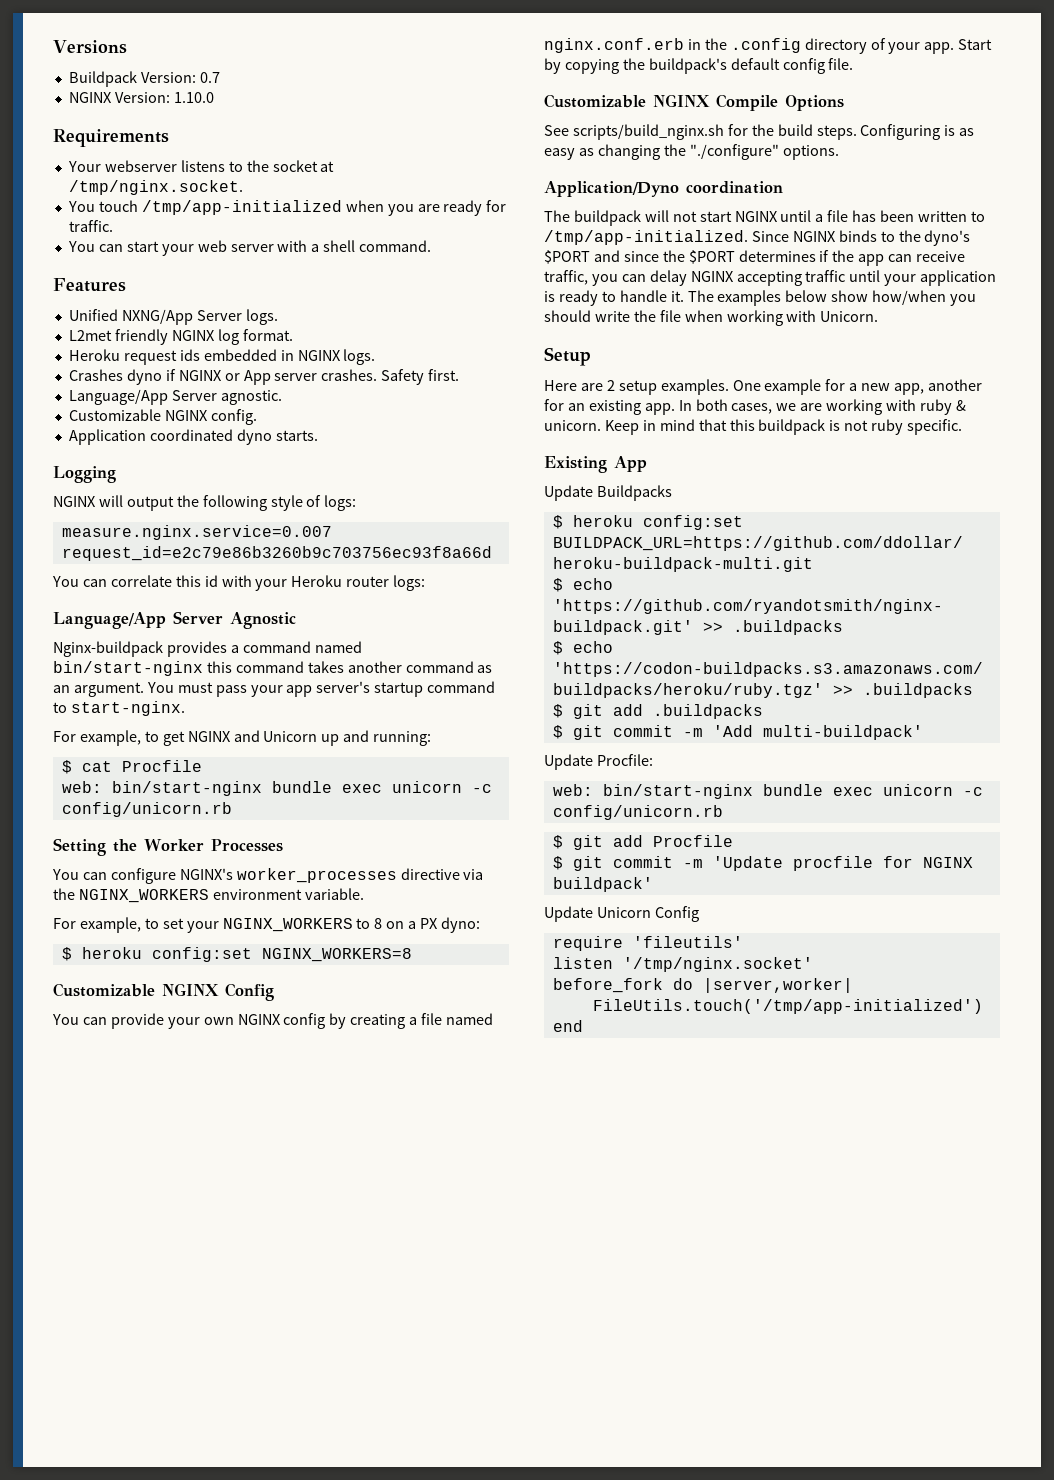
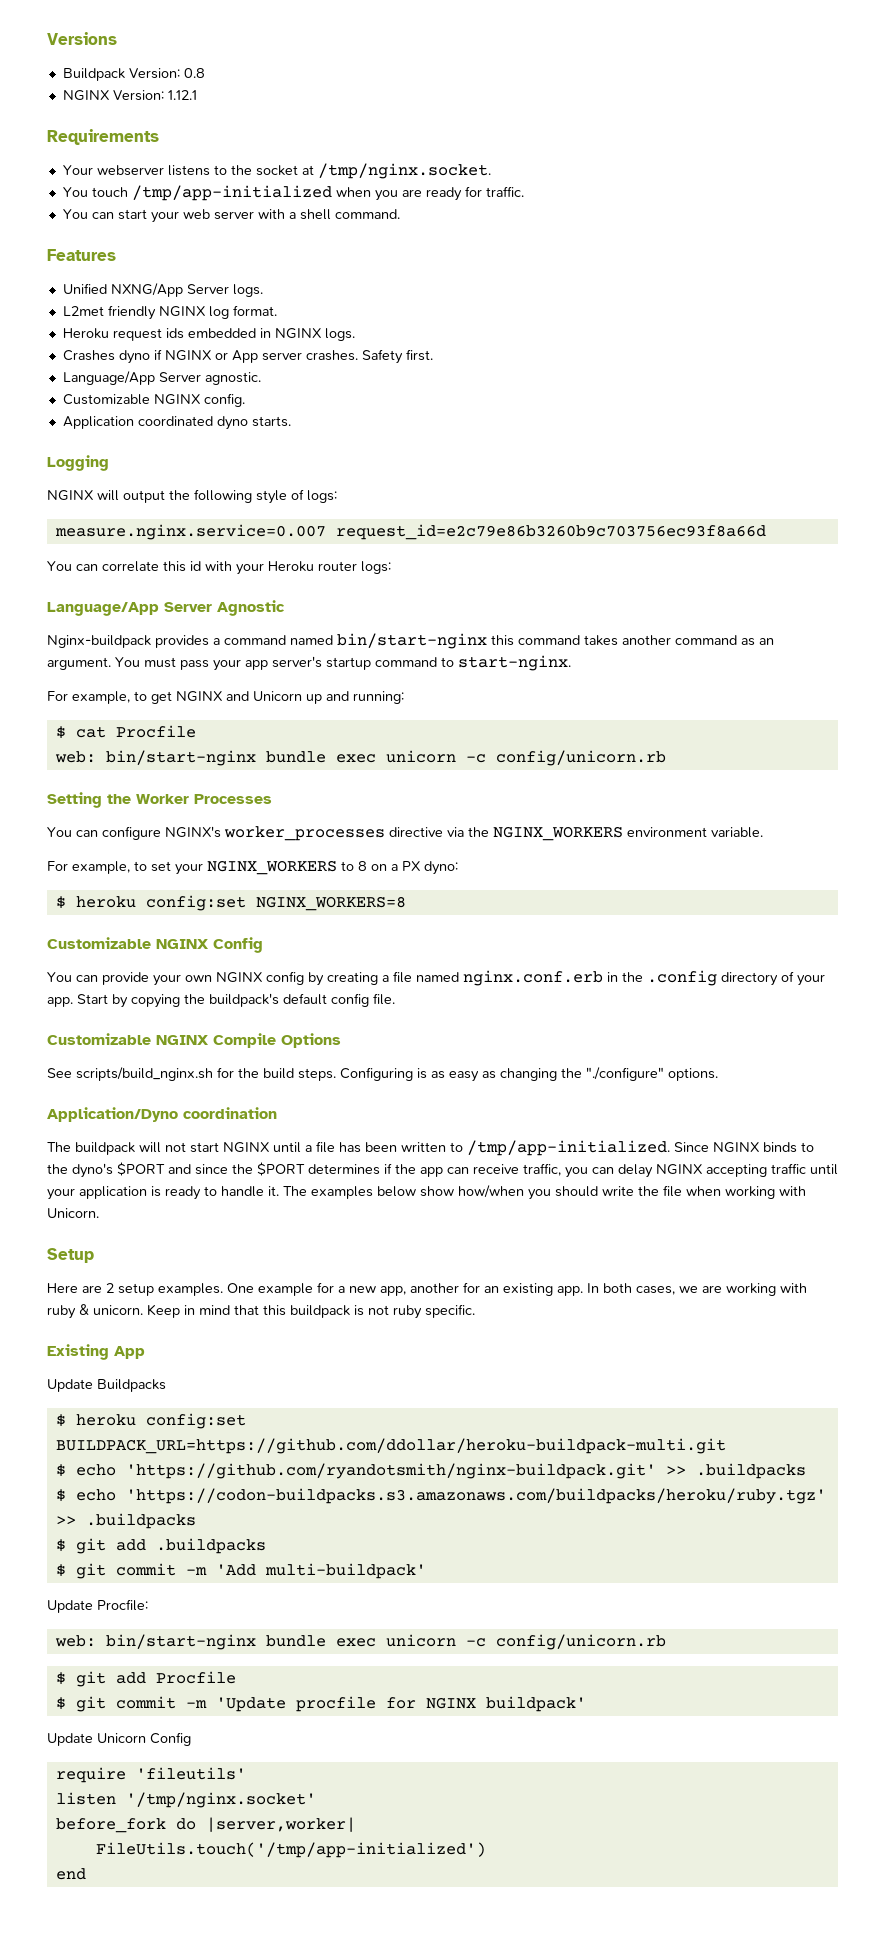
- Buildpack Version: 0.7
+ Buildpack Version: 0.8
- NGINX Version: 1.10.0
+ NGINX Version: 1.12.1

